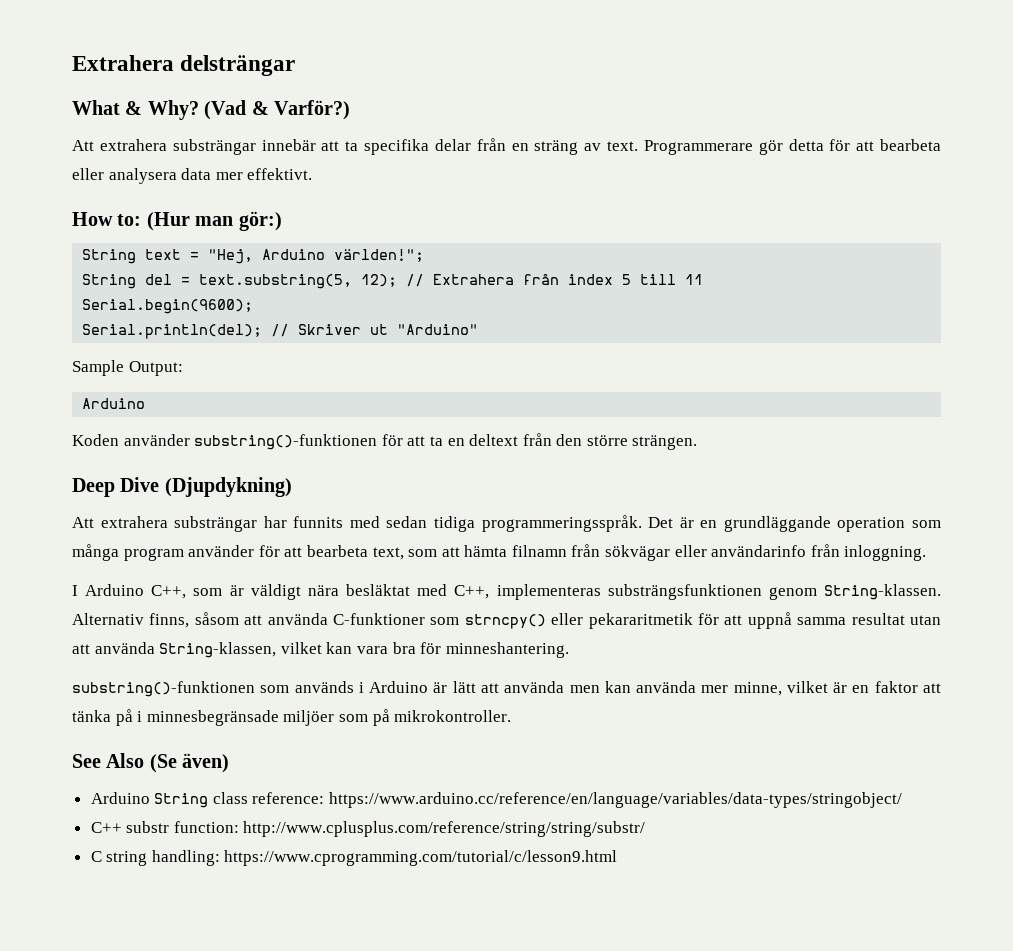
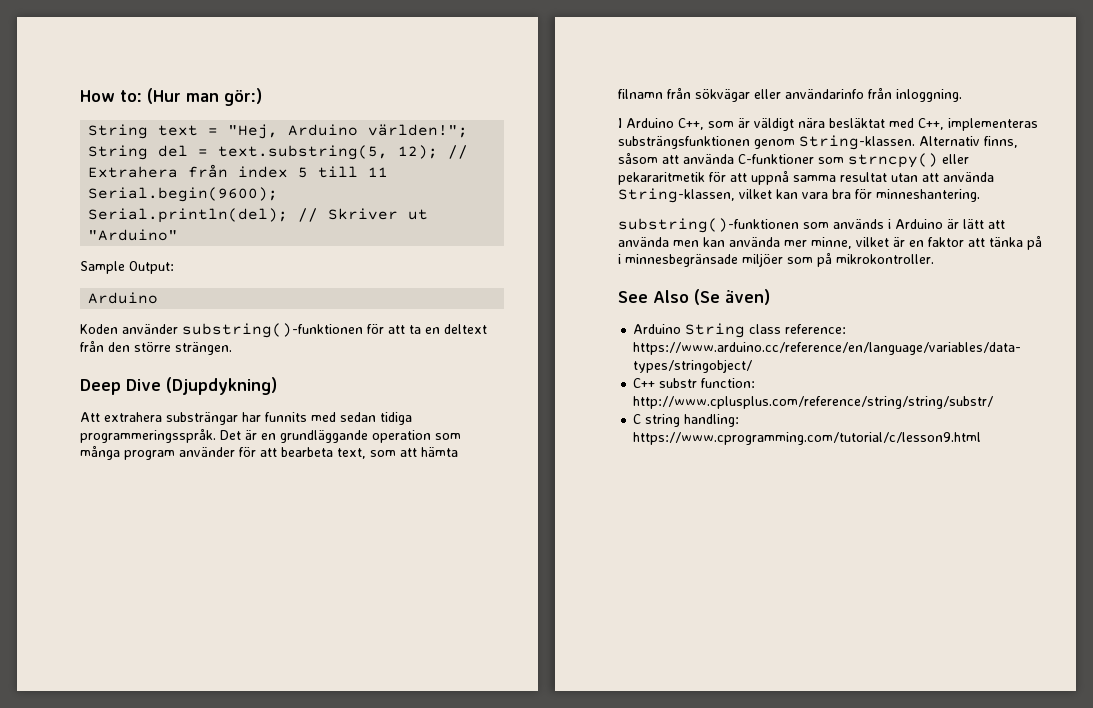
- Extrahera delsträngar
- What & Why? (Vad & Varför?)
- Att extrahera substrängar innebär att ta specifika delar från en sträng av text. Programmerare gör detta för att bearbeta eller analysera data mer effektivt.

